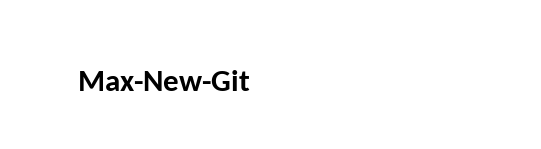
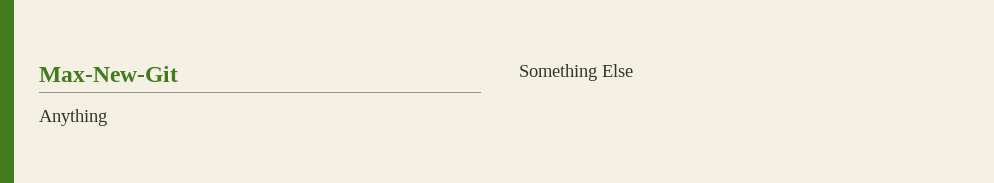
+ Anything
+ Something Else

